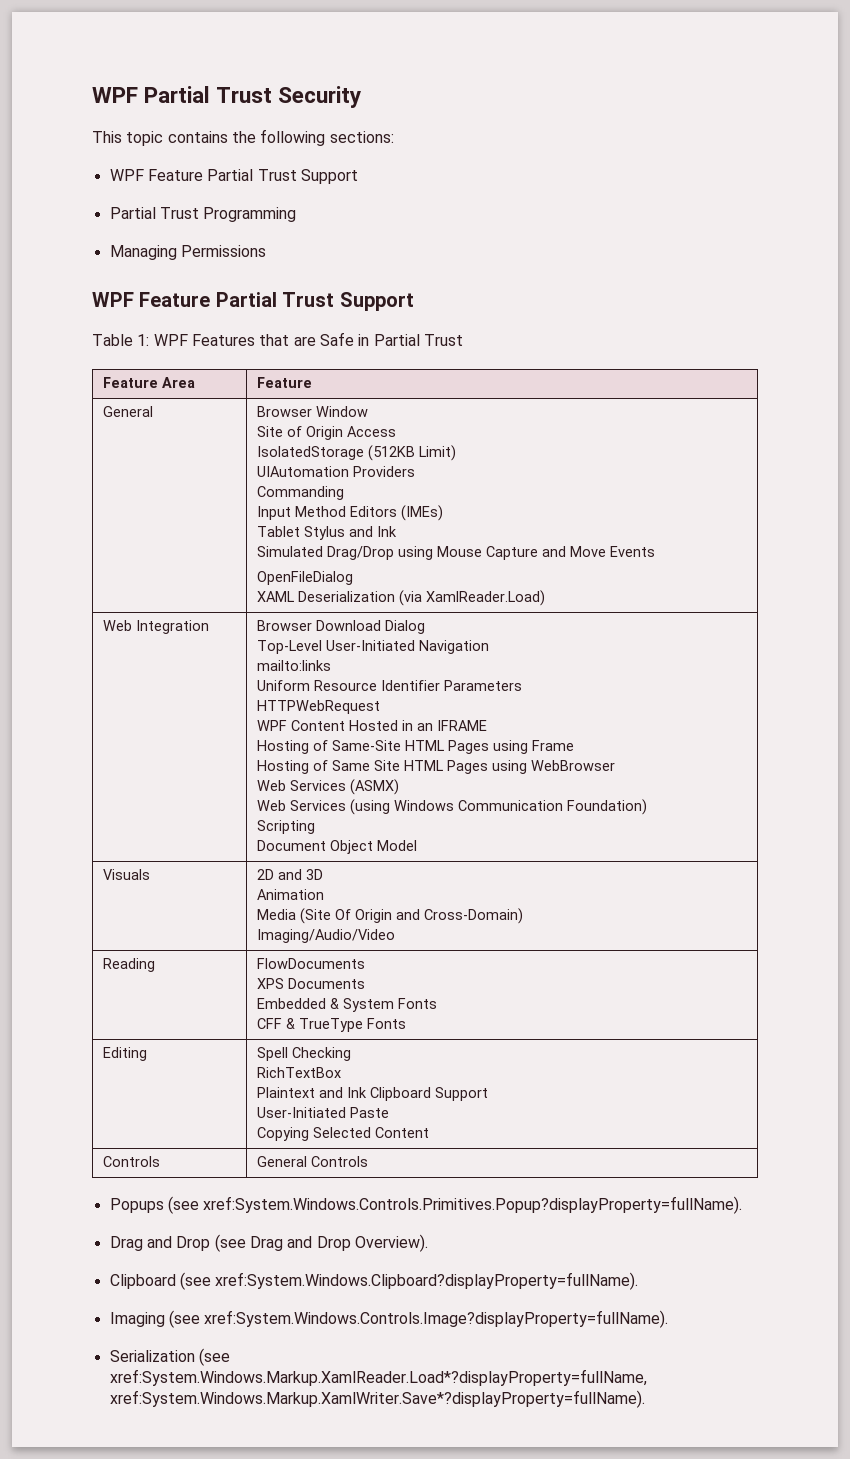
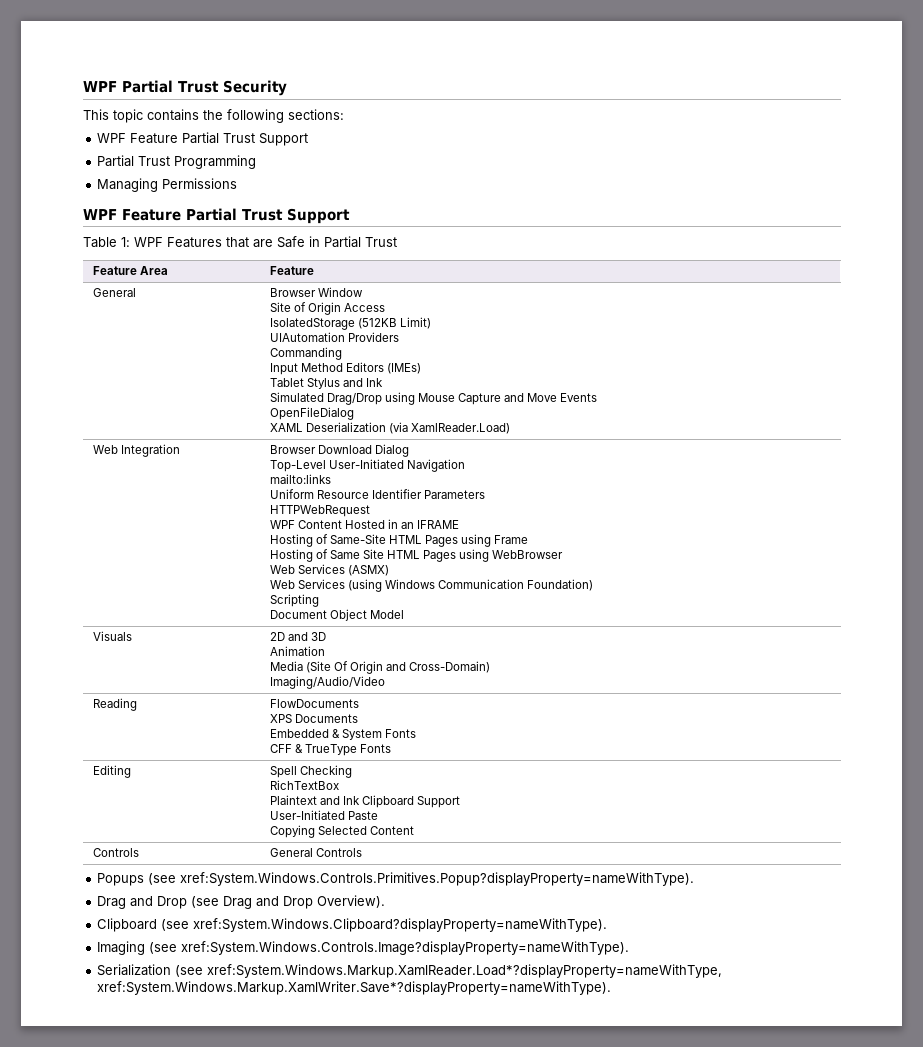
- Popups (see xref:System.Windows.Controls.Primitives.Popup?displayProperty=fullName).
+ Popups (see xref:System.Windows.Controls.Primitives.Popup?displayProperty=nameWithType).
- Clipboard (see xref:System.Windows.Clipboard?displayProperty=fullName).
+ Clipboard (see xref:System.Windows.Clipboard?displayProperty=nameWithType).
- Imaging (see xref:System.Windows.Controls.Image?displayProperty=fullName).
+ Imaging (see xref:System.Windows.Controls.Image?displayProperty=nameWithType).
- Serialization (see xref:System.Windows.Markup.XamlReader.Load*?displayProperty=fullName, xref:System.Windows.Markup.XamlWriter.Save*?displayProperty=fullName).
+ Serialization (see xref:System.Windows.Markup.XamlReader.Load*?displayProperty=nameWithType, xref:System.Windows.Markup.XamlWriter.Save*?displayProperty=nameWithType).

